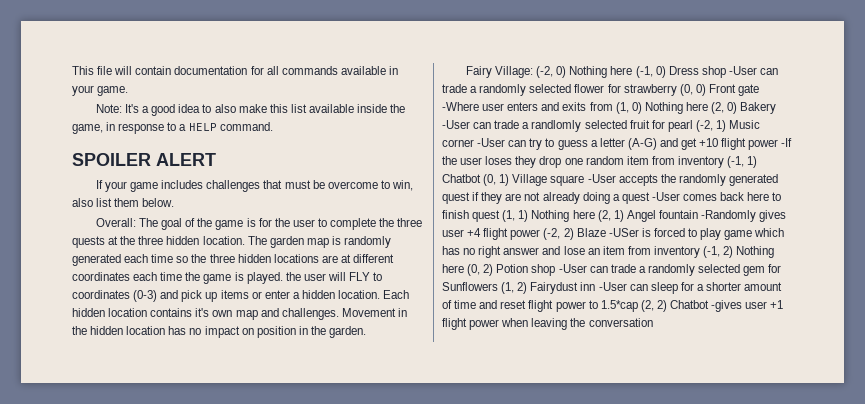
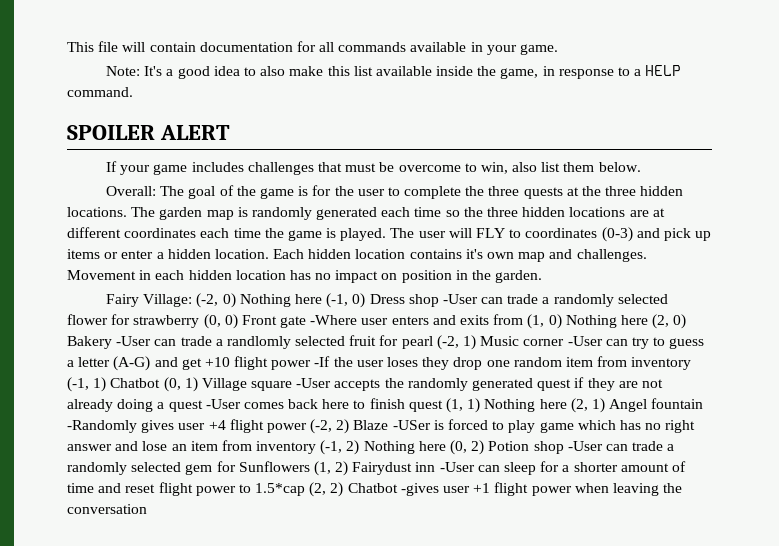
- Overall: The goal of the game is for the user to complete the three quests at the three hidden location.
+ Overall: The goal of the game is for the user to complete the three quests at the three hidden locations.
- The garden map is randomly generated each time so the three hidden locations are at different coordinates each time the game is played. the user will FLY to coordinates (0-3) and pick up items or enter a hidden location.
+ The garden map is randomly generated each time so the three hidden locations are at different coordinates each time the game is played. The user will FLY to coordinates (0-3) and pick up items or enter a hidden location.
- Movement in the hidden location has no impact on position in the garden.
+ Movement in each hidden location has no impact on position in the garden.

